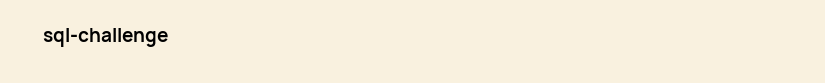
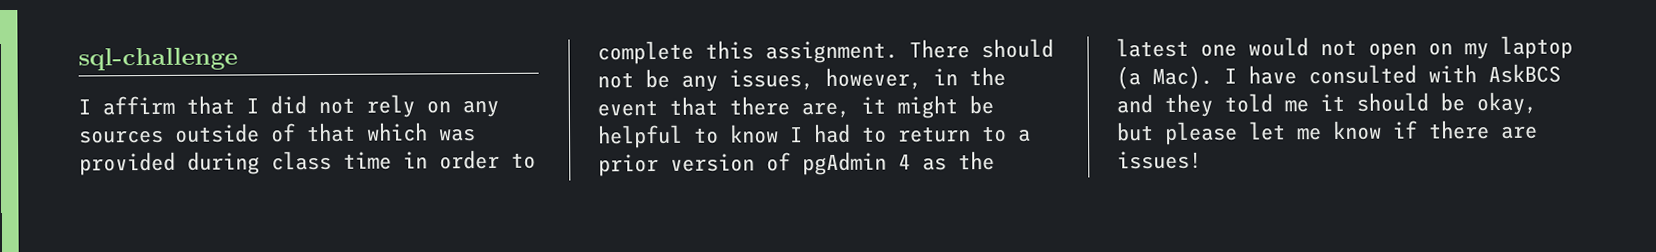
+ I affirm that I did not rely on any sources outside of that which was provided during class time in order to complete this assignment. There should not be any issues, however, in the event that there are, it might be helpful to know I had to return to a prior version of pgAdmin 4 as the latest one would not open on my laptop (a Mac). I have consulted with AskBCS and they told me it should be okay, but please let me know if there are issues!

